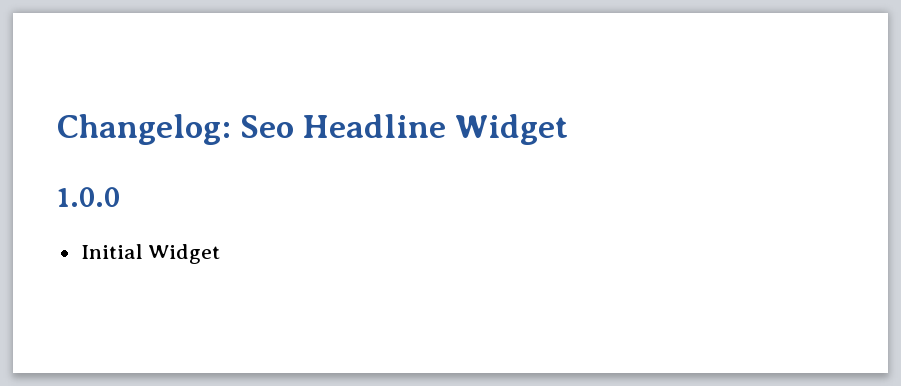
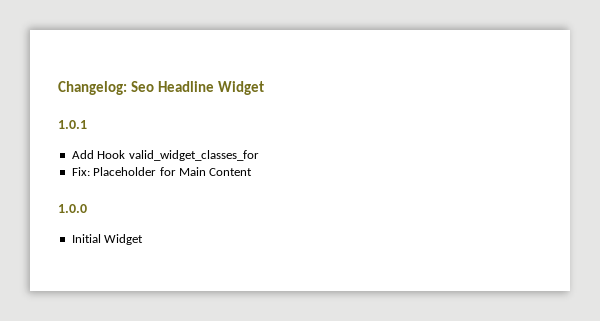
+ 1.0.1
+ Add Hook valid_widget_classes_for
+ Fix: Placeholder for Main Content

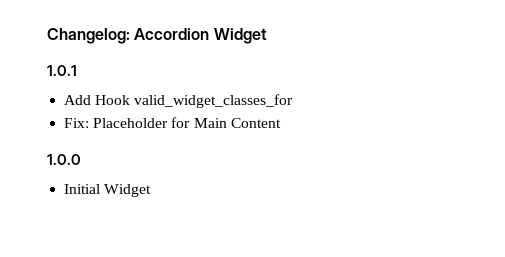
- Changelog: Seo Headline Widget
+ Changelog: Accordion Widget

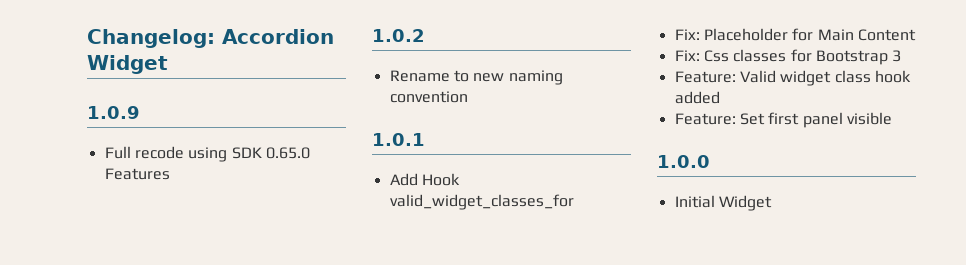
+ 1.0.9
+ Full recode using SDK 0.65.0 Features
+ 1.0.2
+ Rename to new naming convention
+ Fix: Css classes for Bootstrap 3
+ Feature: Valid widget class hook added
+ Feature: Set first panel visible

